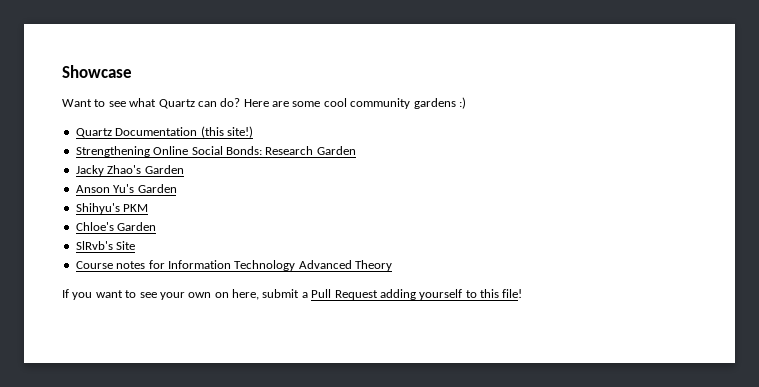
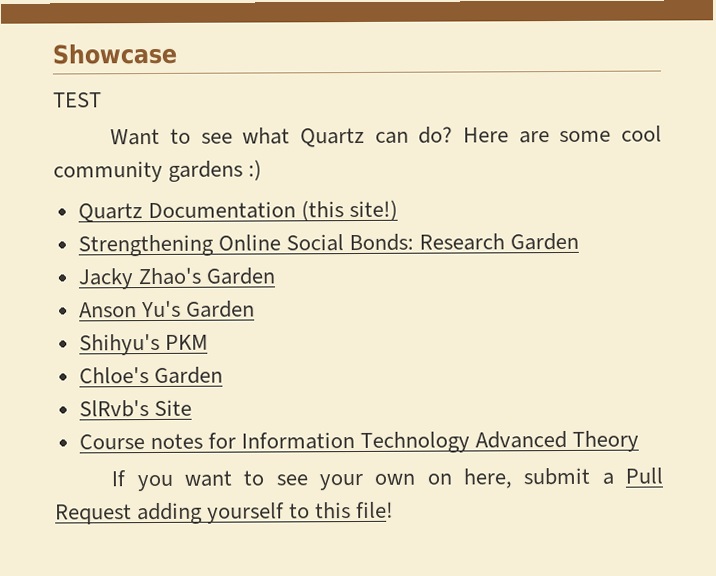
+ TEST

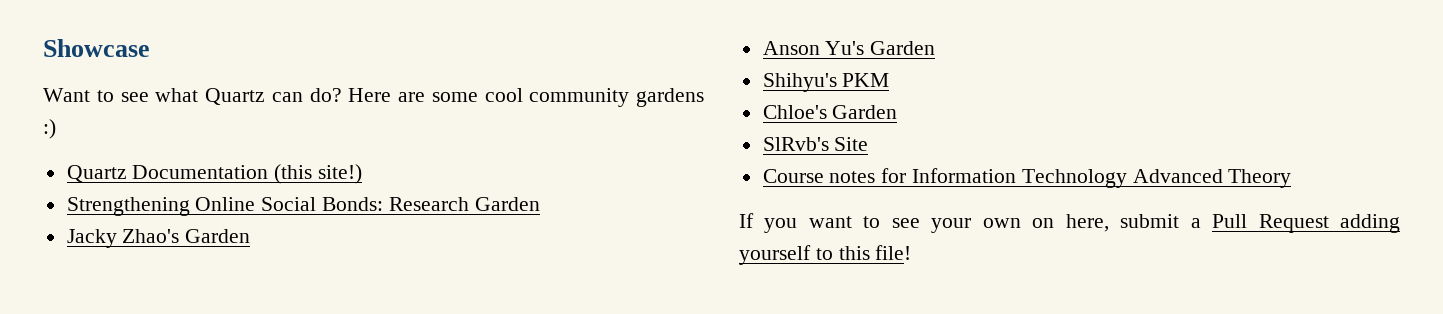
- TEST

